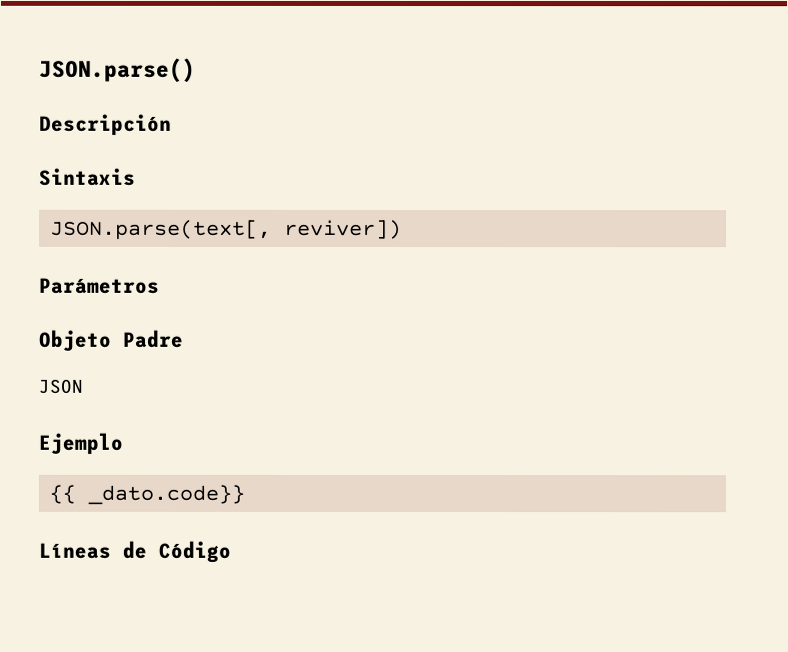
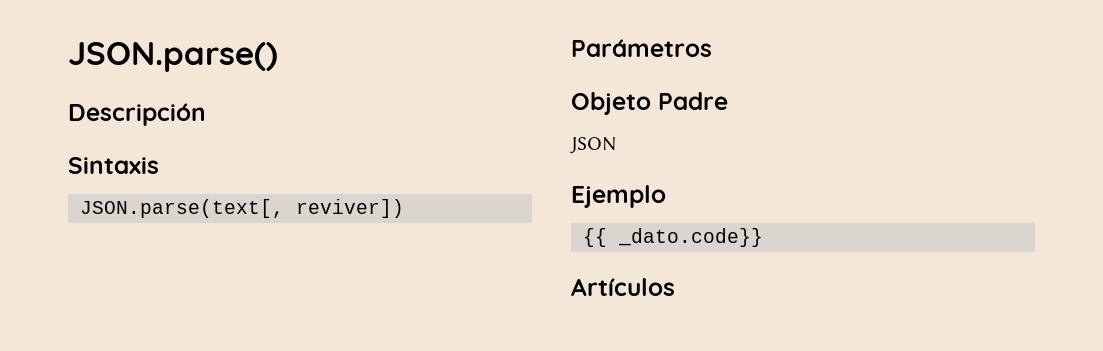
- Líneas de Código
+ Artículos

